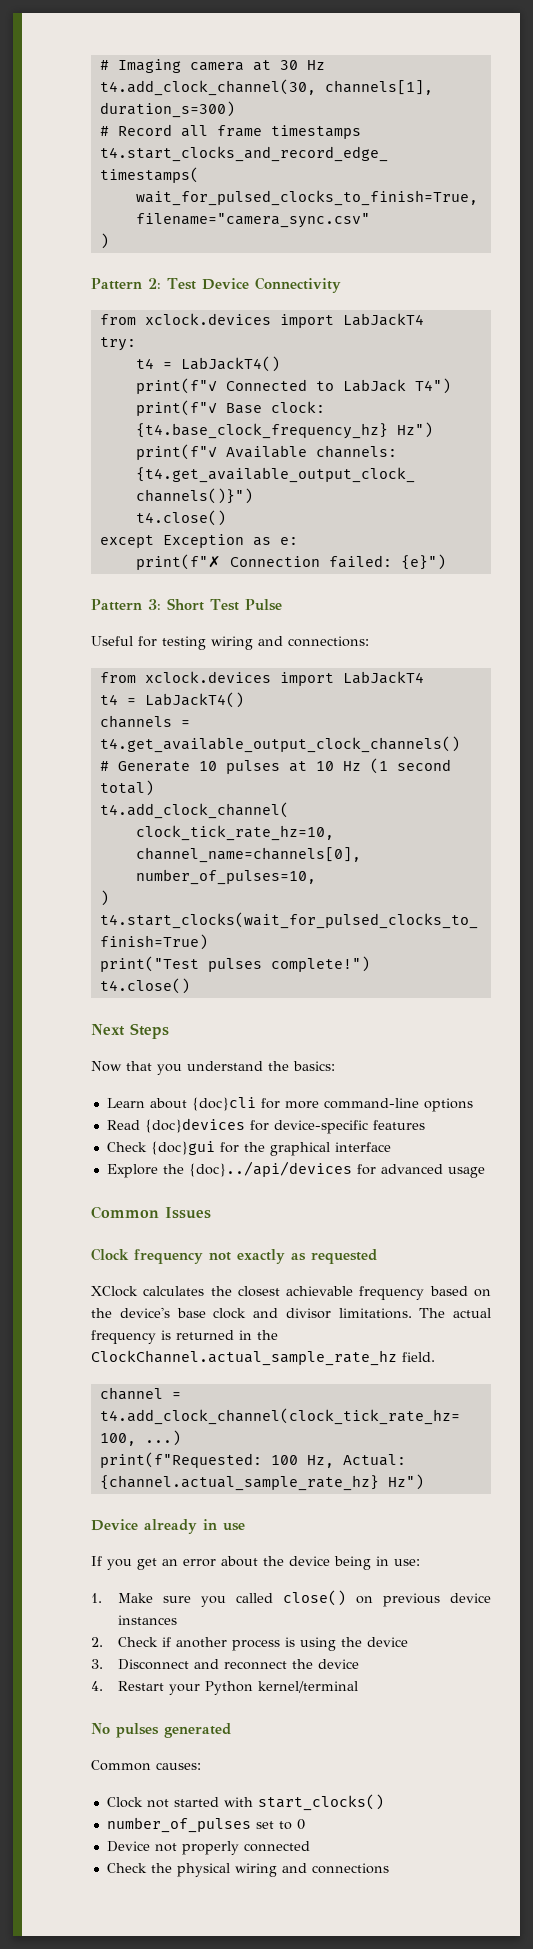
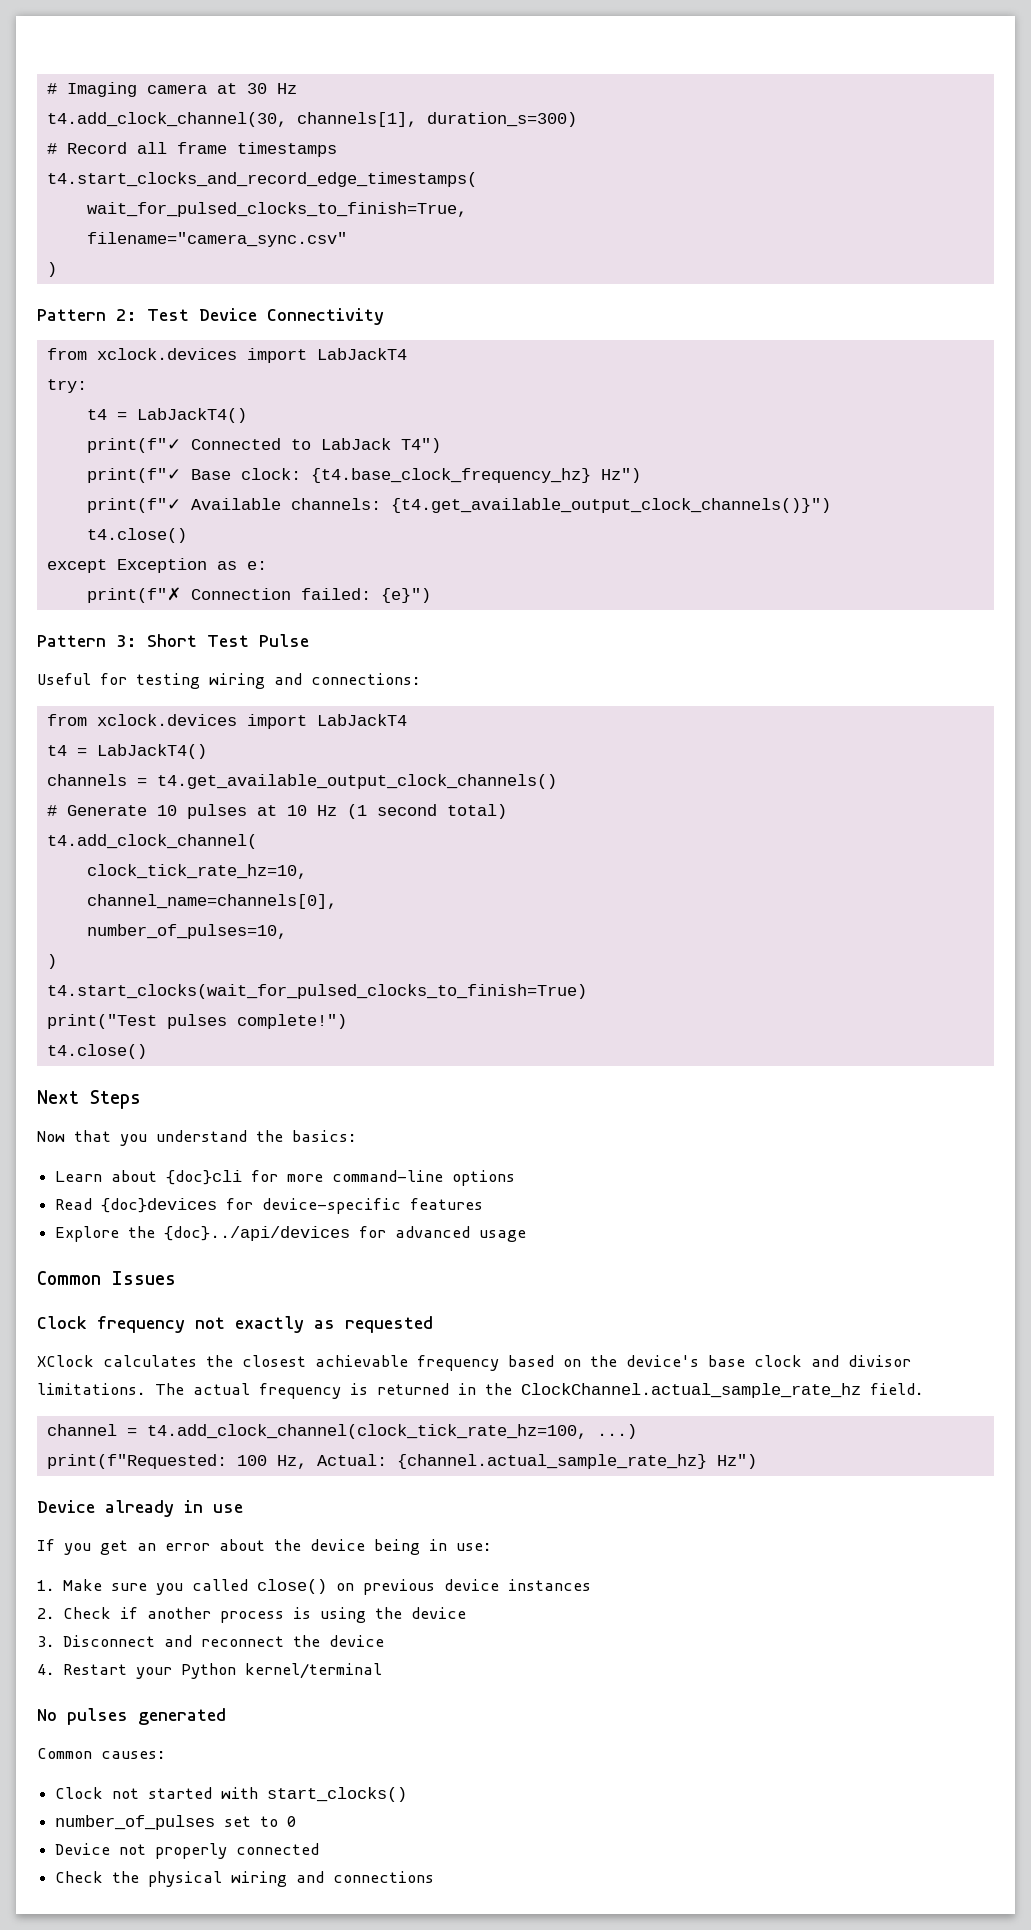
- Check {doc}gui for the graphical interface

